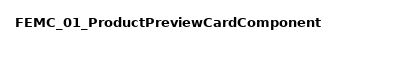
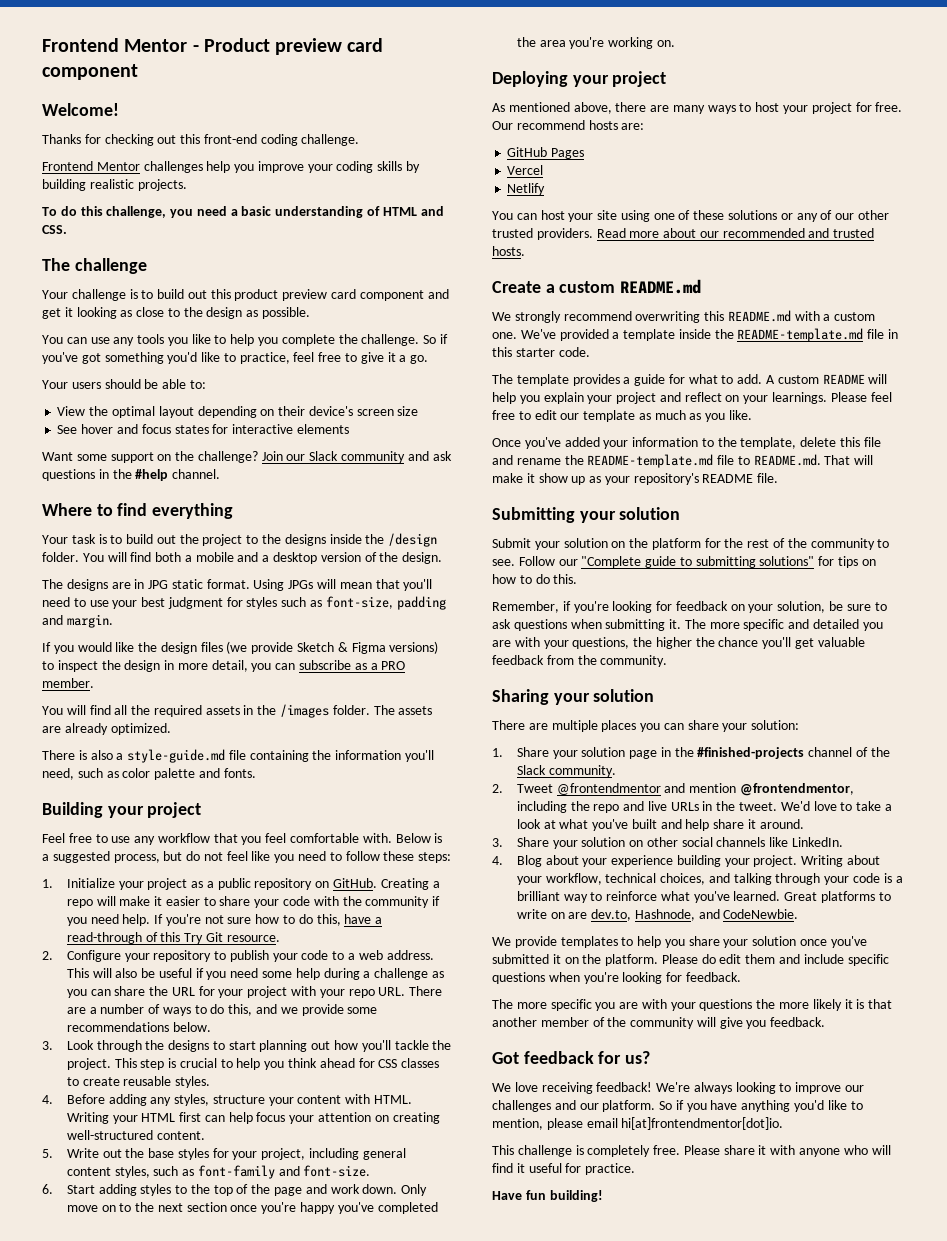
- FEMC_01_ProductPreviewCardComponent
+ Frontend Mentor - Product preview card component
+ Welcome!
+ Thanks for checking out this front-end coding challenge.
+ Frontend Mentor challenges help you improve your coding skills by building realistic projects.
+ To do this challenge, you need a basic understanding of HTML and CSS.
+ The challenge
+ Your challenge is to build out this product preview card component and get it looking as close to the design as possible.
+ You can use any tools you like to help you complete the challenge. So if you've got something you'd like to practice, feel free to give it a go.
+ Your users should be able to:
+ View the optimal layout depending on their device's screen size
+ See hover and focus states for interactive elements
+ Want some support on the challenge? Join our Slack community and ask questions in the #help channel.
+ Where to find everything
+ Your task is to build out the project to the designs inside the /design folder. You will find both a mobile and a desktop version of the design.
+ The designs are in JPG static format. Using JPGs will mean that you'll need to use your best judgment for styles such as font-size, padding and margin.
+ If you would like the design files (we provide Sketch & Figma versions) to inspect the design in more detail, you can subscribe as a PRO member.
+ You will find all the required assets in the /images folder. The assets are already optimized.
+ There is also a style-guide.md file containing the information you'll need, such as color palette and fonts.
+ Building your project
+ Feel free to use any workflow that you feel comfortable with. Below is a suggested process, but do not feel like you need to follow these steps:
+ 1. Initialize your project as a public repository on GitHub. Creating a repo will make it easier to share your code with the community if you need help. If you're not sure how to do this, have a read-through of this Try Git resource.
+ 2. Configure your repository to publish your code to a web address. This will also be useful if you need some help during a challenge as you can share the URL for your project with your repo URL. There are a number of ways to do this, and we provide some recommendations below.
+ 3. Look through the designs to start planning out how you'll tackle the project. This step is crucial to help you think ahead for CSS classes to create reusable styles.
+ 4. Before adding any styles, structure your content with HTML. Writing your HTML first can help focus your attention on creating well-structured content.
+ 5. Write out the base styles for your project, including general content styles, such as font-family and font-size.
+ 6. Start adding styles to the top of the page and work down. Only move on to the next section once you're happy you've completed the area you're working on.
+ Deploying your project
+ As mentioned above, there are many ways to host your project for free. Our recommend hosts are:
+ GitHub Pages
+ Vercel
+ Netlify
+ You can host your site using one of these solutions or any of our other trusted providers. Read more about our recommended and trusted hosts.
+ Create a custom README.md
+ We strongly recommend overwriting this README.md with a custom one. We've provided a template inside the README-template.md file in this starter code.
+ The template provides a guide for what to add. A custom README will help you explain your project and reflect on your learnings. Please feel free to edit our template as much as you like.
+ Once you've added your information to the template, delete this file and rename the README-template.md file to README.md. That will make it show up as your repository's README file.
+ Submitting your solution
+ Submit your solution on the platform for the rest of the community to see. Follow our "Complete guide to submitting solutions" for tips on how to do this.
+ Remember, if you're looking for feedback on your solution, be sure to ask questions when submitting it. The more specific and detailed you are with your questions, the higher the chance you'll get valuable feedback from the community.
+ Sharing your solution
+ There are multiple places you can share your solution:
+ 1. Share your solution page in the #finished-projects channel of the Slack community.
+ 2. Tweet @frontendmentor and mention @frontendmentor, including the repo and live URLs in the tweet. We'd love to take a look at what you've built and help share it around.
+ 3. Share your solution on other social channels like LinkedIn.
+ 4. Blog about your experience building your project. Writing about your workflow, technical choices, and talking through your code is a brilliant way to reinforce what you've learned. Great platforms to write on are dev.to, Hashnode, and CodeNewbie.
+ We provide templates to help you share your solution once you've submitted it on the platform. Please do edit them and include specific questions when you're looking for feedback.
+ The more specific you are with your questions the more likely it is that another member of the community will give you feedback.
+ Got feedback for us?
+ We love receiving feedback! We're always looking to improve our challenges and our platform. So if you have anything you'd like to mention, please email hi[at]frontendmentor[dot]io.
+ This challenge is completely free. Please share it with anyone who will find it useful for practice.
+ Have fun building!

